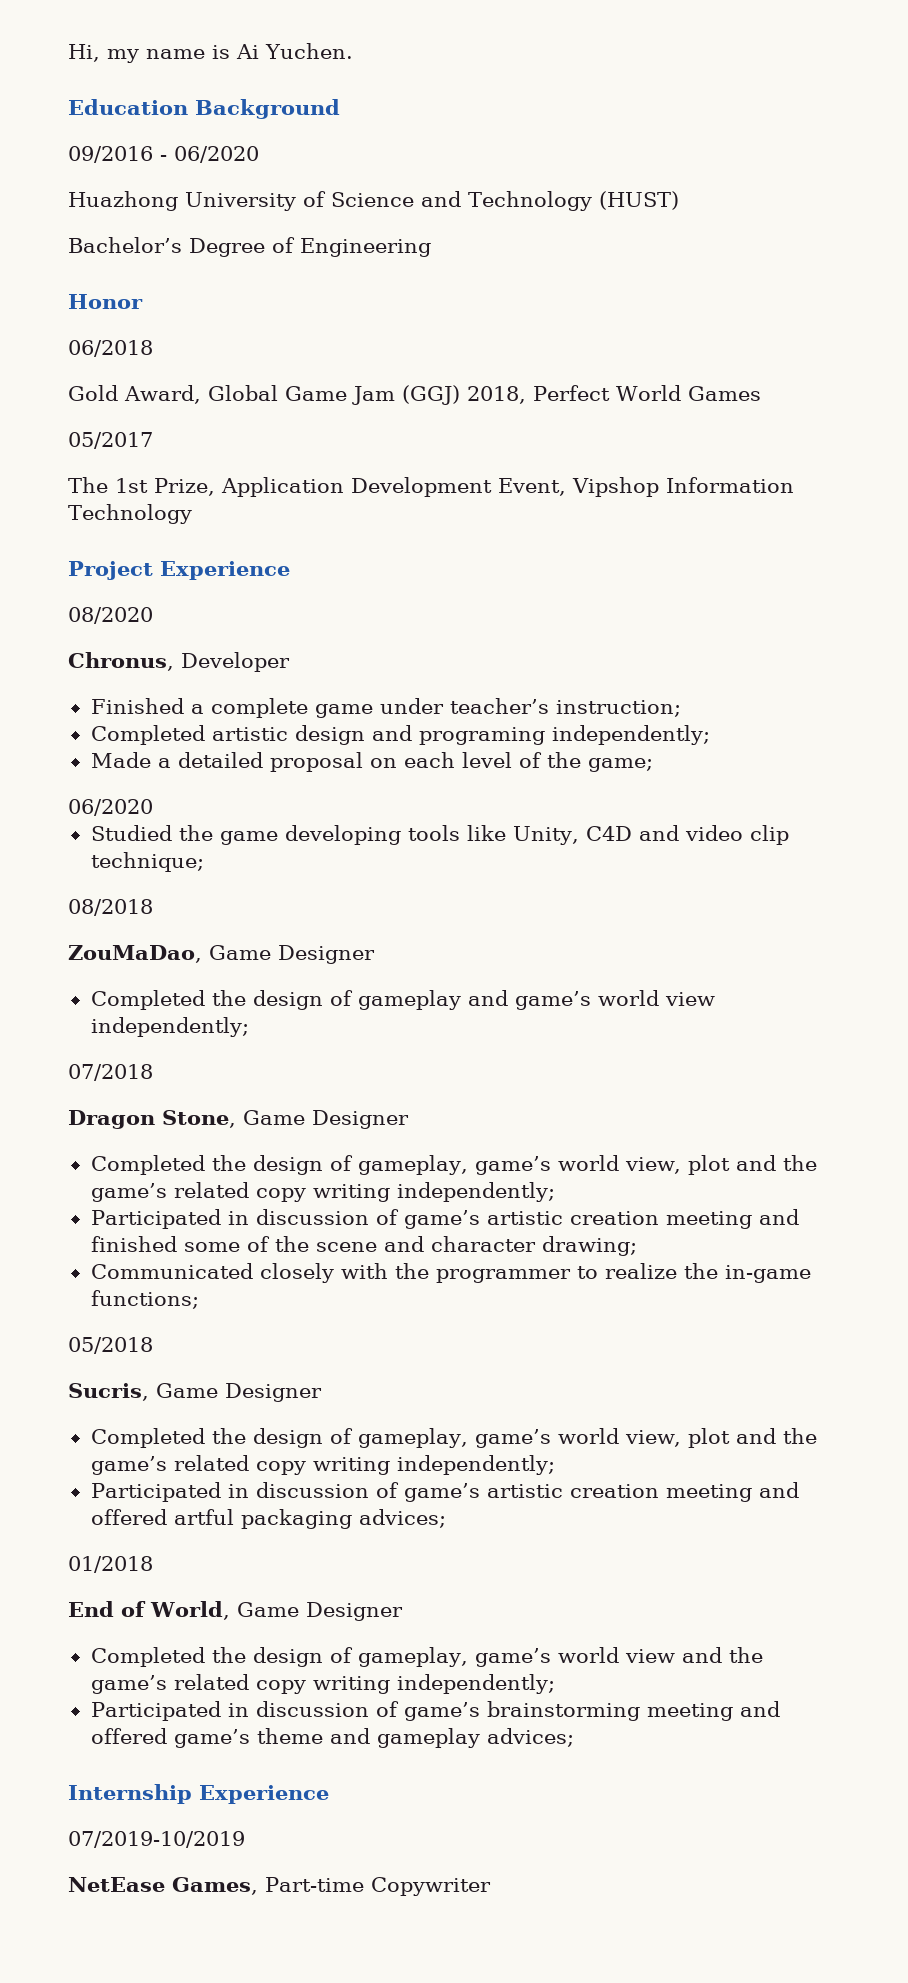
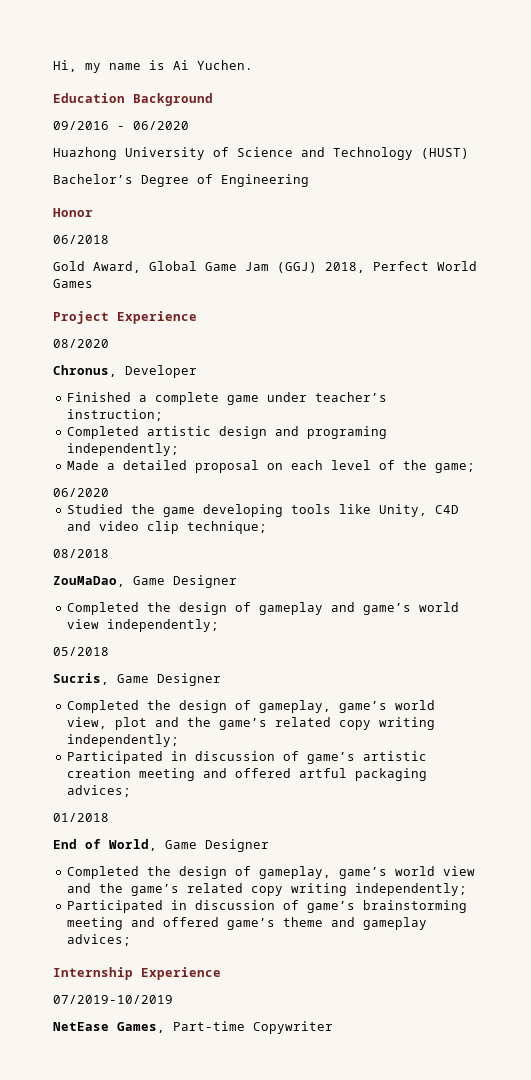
- 05/2017
- The 1st Prize, Application Development Event, Vipshop Information Technology
- 07/2018
- Dragon Stone, Game Designer
- Completed the design of gameplay, game’s world view, plot and the game’s related copy writing independently;
- Participated in discussion of game’s artistic creation meeting and finished some of the scene and character drawing;
- Communicated closely with the programmer to realize the in-game functions;

